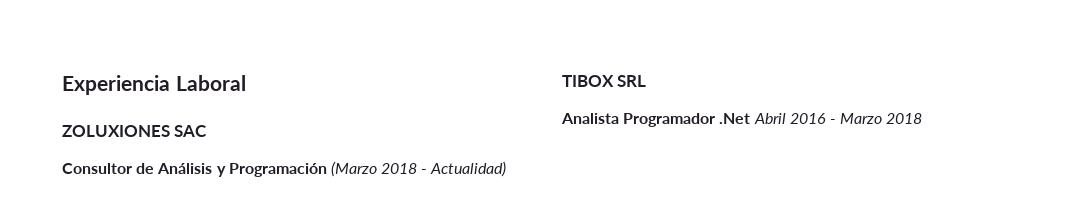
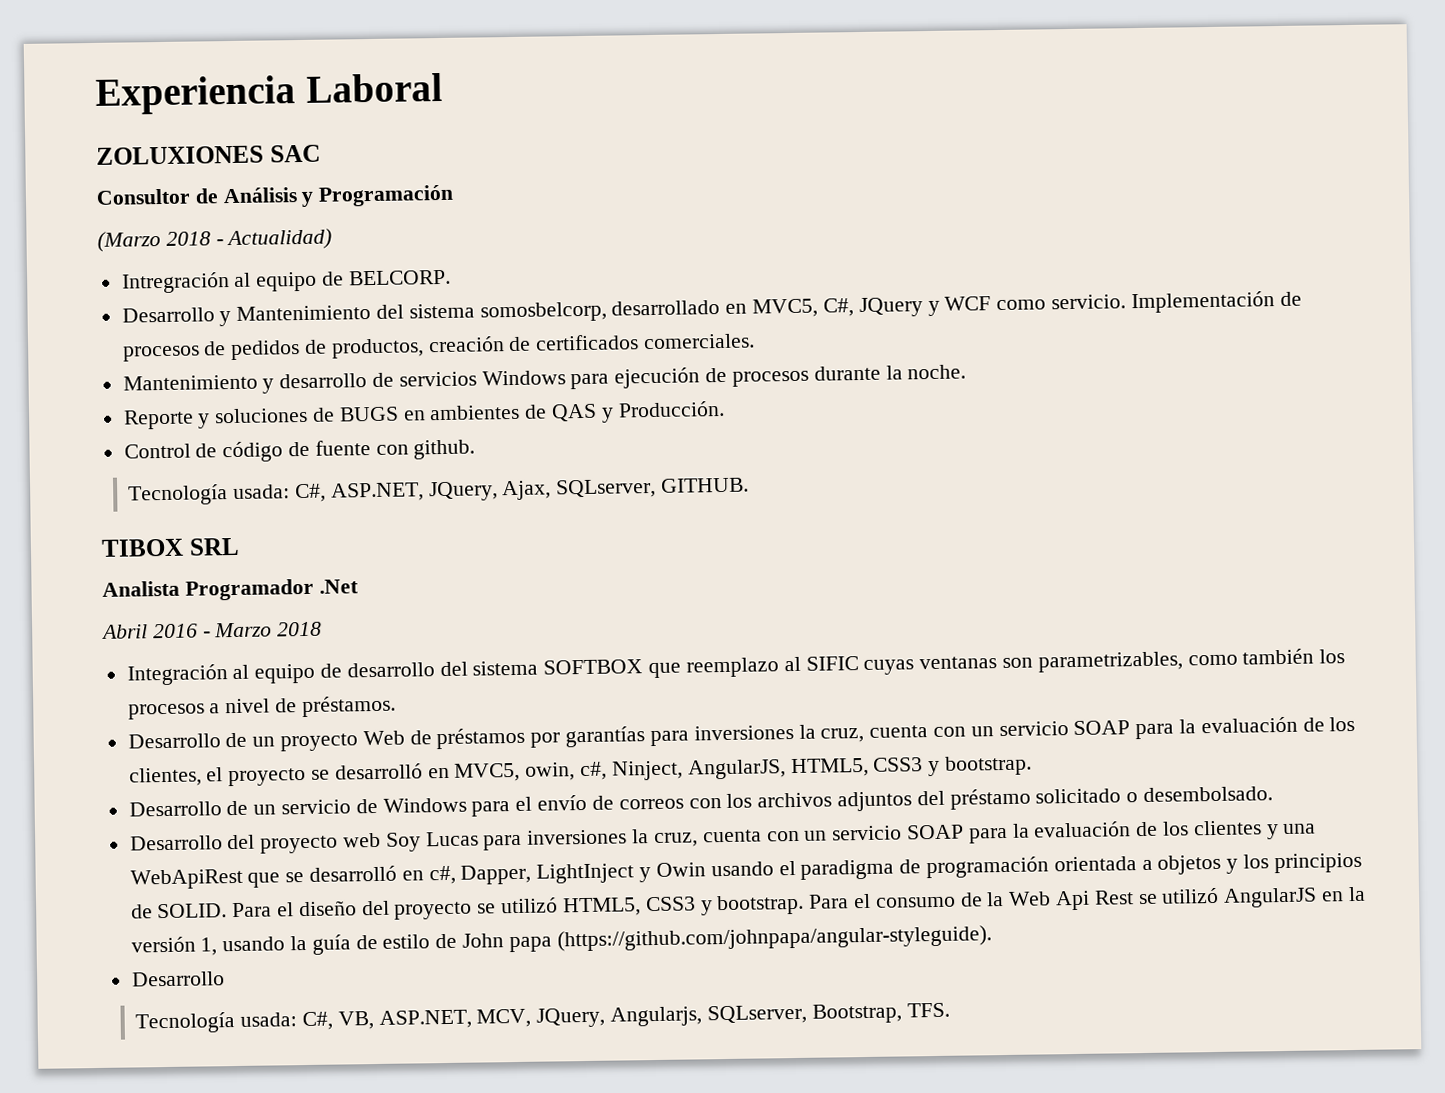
- Consultor de Análisis y Programación (Marzo 2018 - Actualidad)
+ Consultor de Análisis y Programación
+ (Marzo 2018 - Actualidad)
+ Intregración al equipo de BELCORP.
+ Desarrollo y Mantenimiento del sistema somosbelcorp, desarrollado en MVC5, C#, JQuery y WCF como servicio. Implementación de procesos de pedidos de productos, creación de certificados comerciales.
+ Mantenimiento y desarrollo de servicios Windows para ejecución de procesos durante la noche.
+ Reporte y soluciones de BUGS en ambientes de QAS y Producción.
+ Control de código de fuente con github.
+ Tecnología usada: C#, ASP.NET, JQuery, Ajax, SQLserver, GITHUB.
- Analista Programador .Net Abril 2016 - Marzo 2018
+ Analista Programador .Net
+ Abril 2016 - Marzo 2018
+ Integración al equipo de desarrollo del sistema SOFTBOX que reemplazo al SIFIC cuyas ventanas son parametrizables, como también los procesos a nivel de préstamos.
+ Desarrollo de un proyecto Web de préstamos por garantías para inversiones la cruz, cuenta con un servicio SOAP para la evaluación de los clientes, el proyecto se desarrolló en MVC5, owin, c#, Ninject, AngularJS, HTML5, CSS3 y bootstrap.
+ Desarrollo de un servicio de Windows para el envío de correos con los archivos adjuntos del préstamo solicitado o desembolsado.
+ Desarrollo del proyecto web Soy Lucas para inversiones la cruz, cuenta con un servicio SOAP para la evaluación de los clientes y una WebApiRest que se desarrolló en c#, Dapper, LightInject y Owin usando el paradigma de programación orientada a objetos y los principios de SOLID. Para el diseño del proyecto se utilizó HTML5, CSS3 y bootstrap. Para el consumo de la Web Api Rest se utilizó AngularJS en la versión 1, usando la guía de estilo de John papa (https://github.com/johnpapa/angular-styleguide).
+ Desarrollo
+ Tecnología usada: C#, VB, ASP.NET, MCV, JQuery, Angularjs, SQLserver, Bootstrap, TFS.

